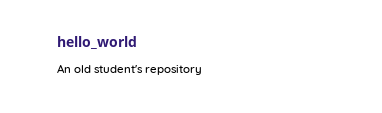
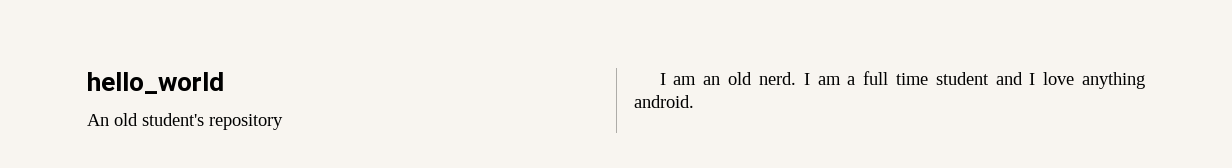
+ I am an old nerd. I am a full time student and I love anything android.

